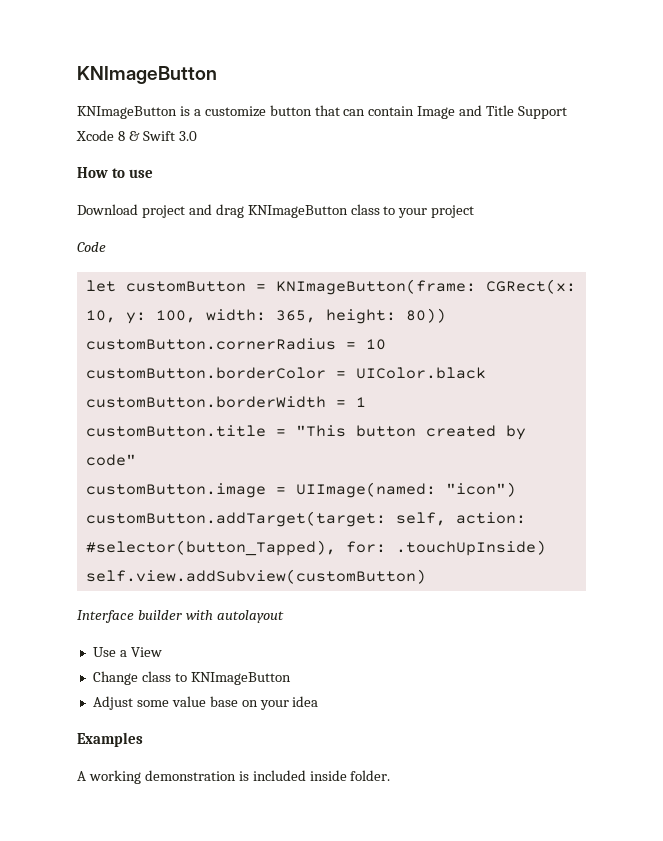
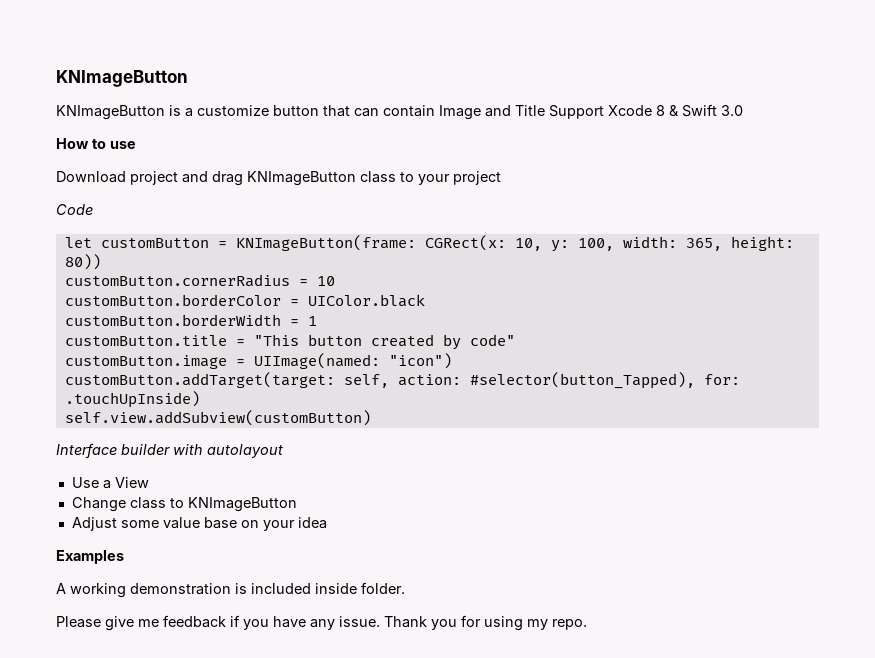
+ Please give me feedback if you have any issue. Thank you for using my repo.

